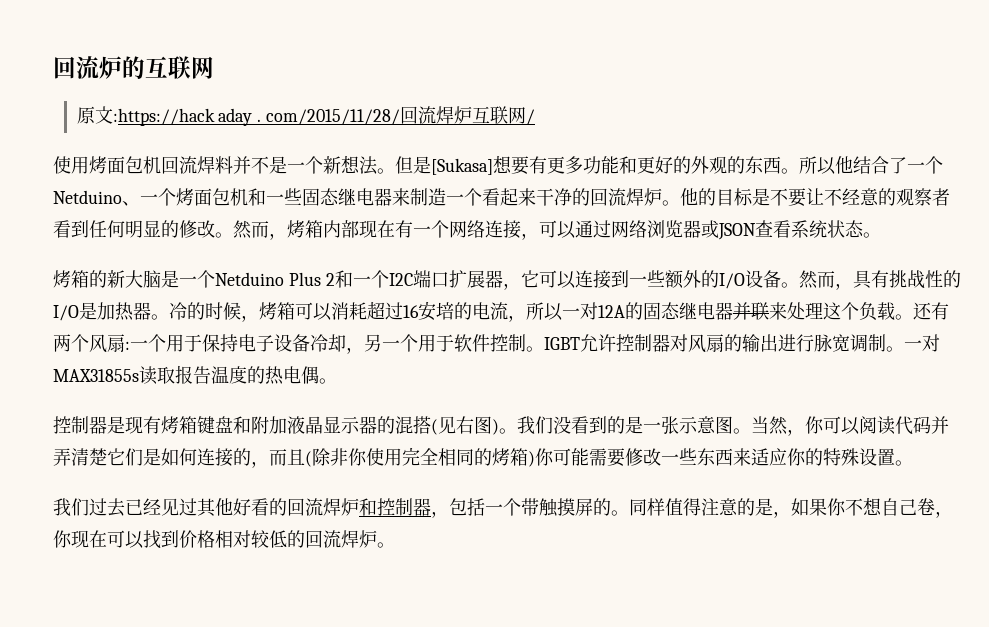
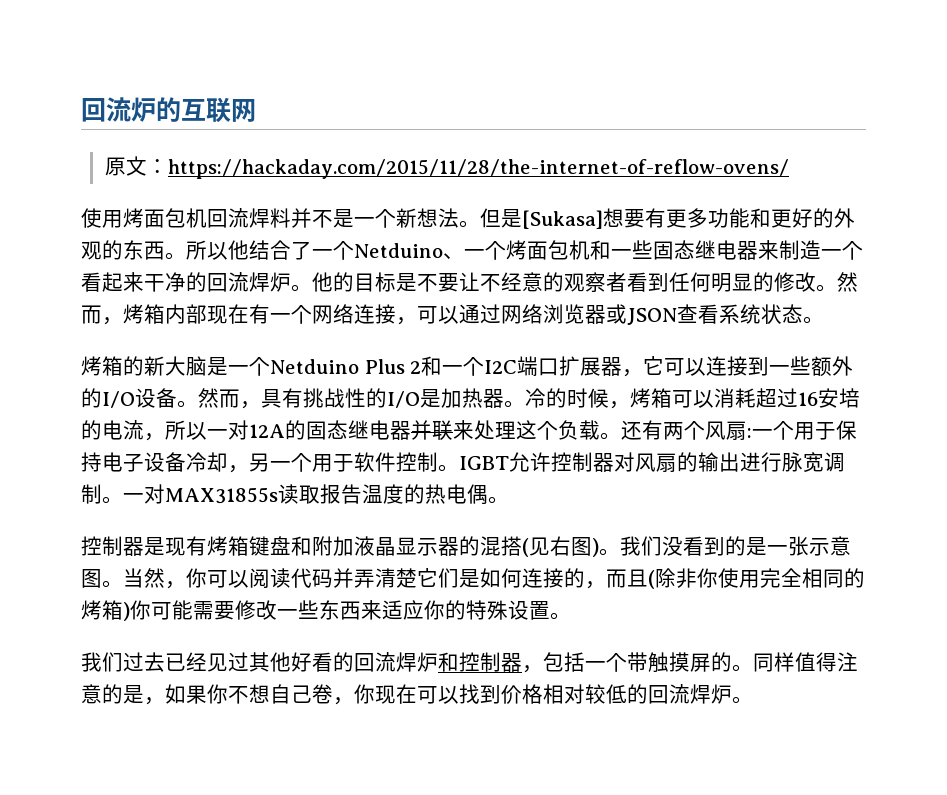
- 原文:https://hack aday . com/2015/11/28/回流焊炉互联网/
+ 原文：https://hackaday.com/2015/11/28/the-internet-of-reflow-ovens/

